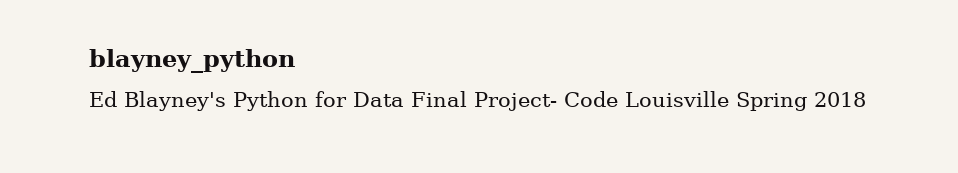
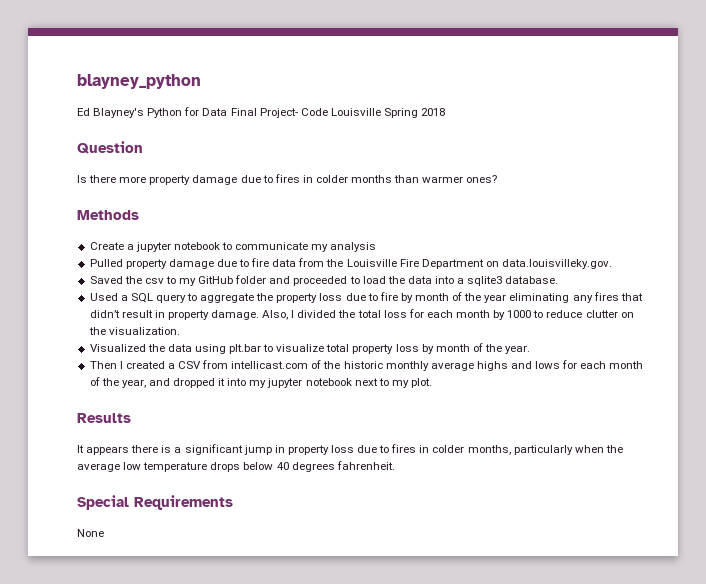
+ Question
+ Is there more property damage due to fires in colder months than warmer ones?
+ Methods
+ Create a jupyter notebook to communicate my analysis
+ Pulled property damage due to fire data from the Louisville Fire Department on data.louisvilleky.gov.
+ Saved the csv to my GitHub folder and proceeded to load the data into a sqlite3 database.
+ Used a SQL query to aggregate the property loss due to fire by month of the year eliminating any fires that didn’t result in property damage. Also, I divided the total loss for each month by 1000 to reduce clutter on the visualization.
+ Visualized the data using plt.bar to visualize total property loss by month of the year.
+ Then I created a CSV from intellicast.com of the historic monthly average highs and lows for each month of the year, and dropped it into my jupyter notebook next to my plot.
+ Results
+ It appears there is a significant jump in property loss due to fires in colder months, particularly when the average low temperature drops below 40 degrees fahrenheit.
+ Special Requirements
+ None

